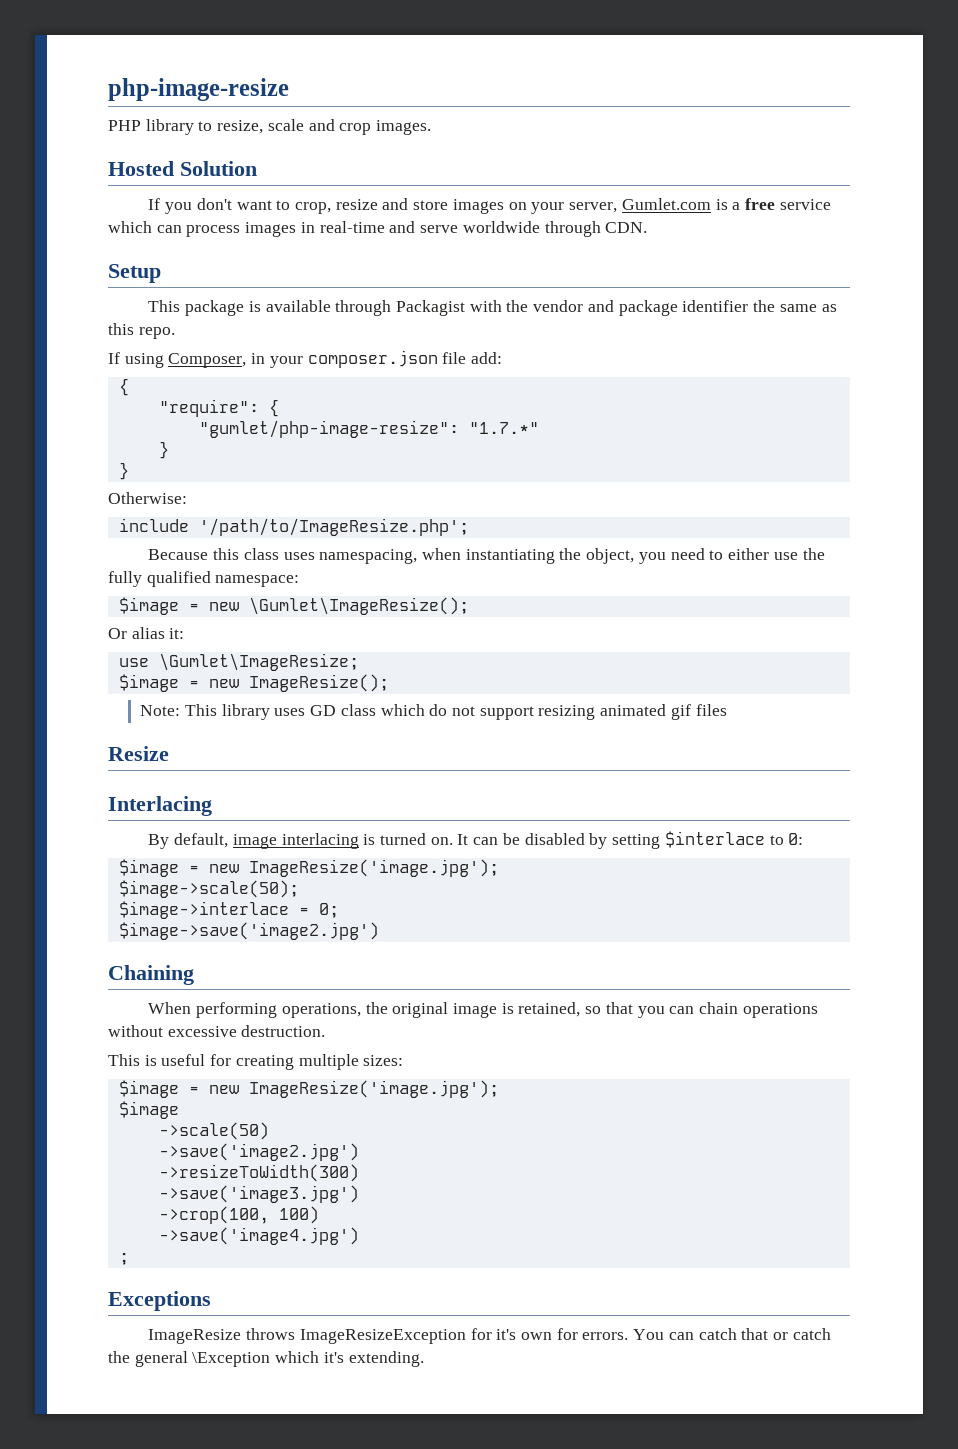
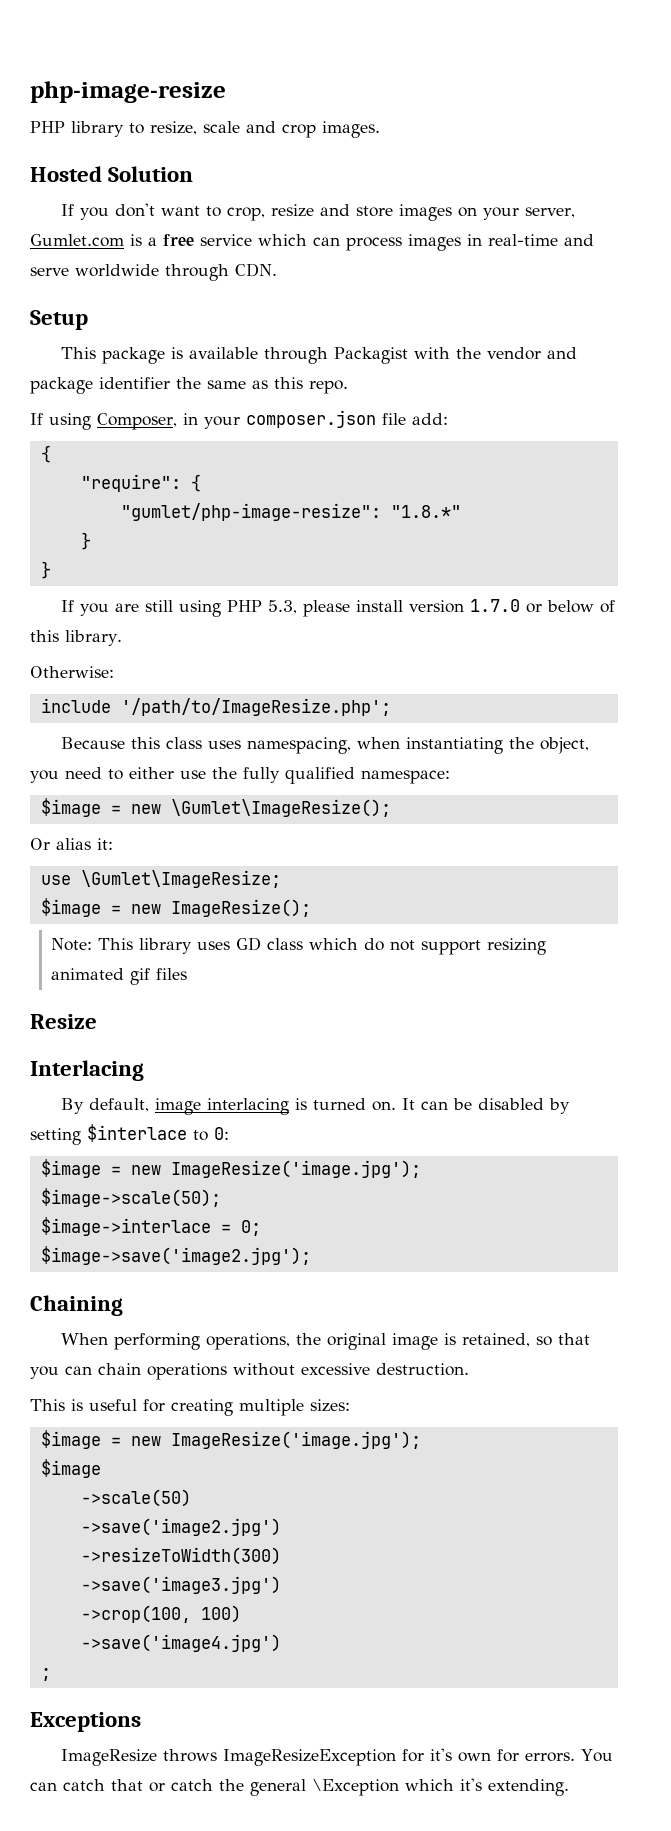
- "gumlet/php-image-resize": "1.7.*"
+ "gumlet/php-image-resize": "1.8.*"
+ If you are still using PHP 5.3, please install version 1.7.0 or below of this library.
- $image->save('image2.jpg')
+ $image->save('image2.jpg');

